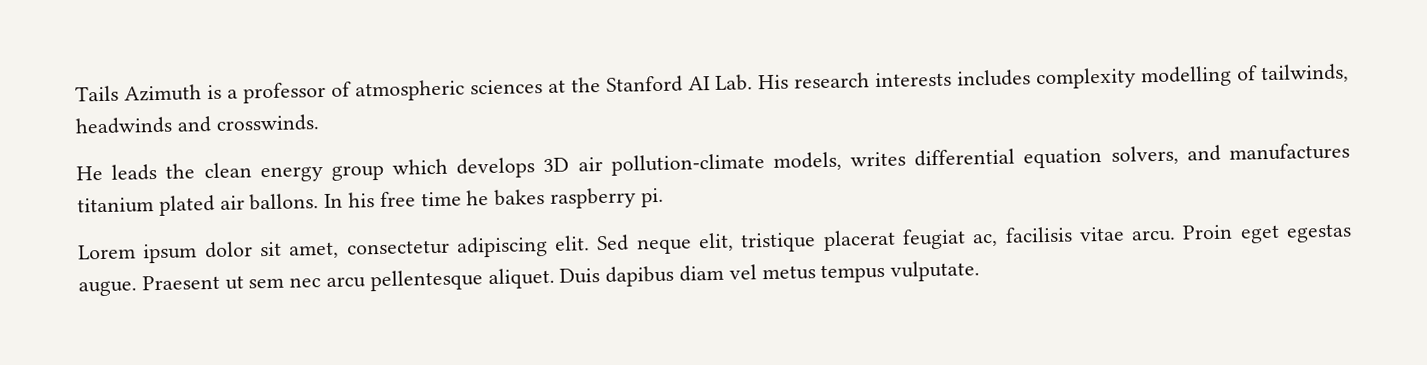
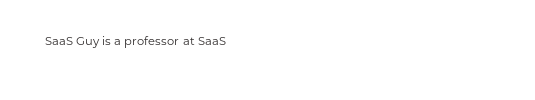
- Tails Azimuth is a professor of atmospheric sciences at the Stanford AI Lab. His research interests includes complexity modelling of tailwinds, headwinds and crosswinds.
- He leads the clean energy group which develops 3D air pollution-climate models, writes differential equation solvers, and manufactures titanium plated air ballons. In his free time he bakes raspberry pi.
- Lorem ipsum dolor sit amet, consectetur adipiscing elit. Sed neque elit, tristique placerat feugiat ac, facilisis vitae arcu. Proin eget egestas augue. Praesent ut sem nec arcu pellentesque aliquet. Duis dapibus diam vel metus tempus vulputate.
+ SaaS Guy is a professor at SaaS

